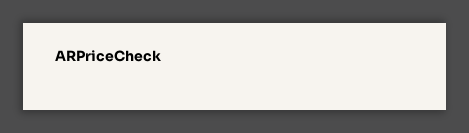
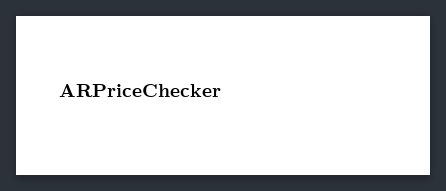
- ARPriceCheck
+ ARPriceChecker

